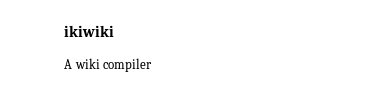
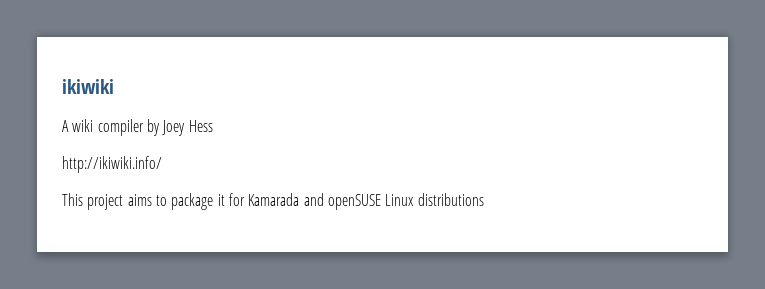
- A wiki compiler
+ A wiki compiler by Joey Hess
+ http://ikiwiki.info/
+ This project aims to package it for Kamarada and openSUSE Linux distributions

